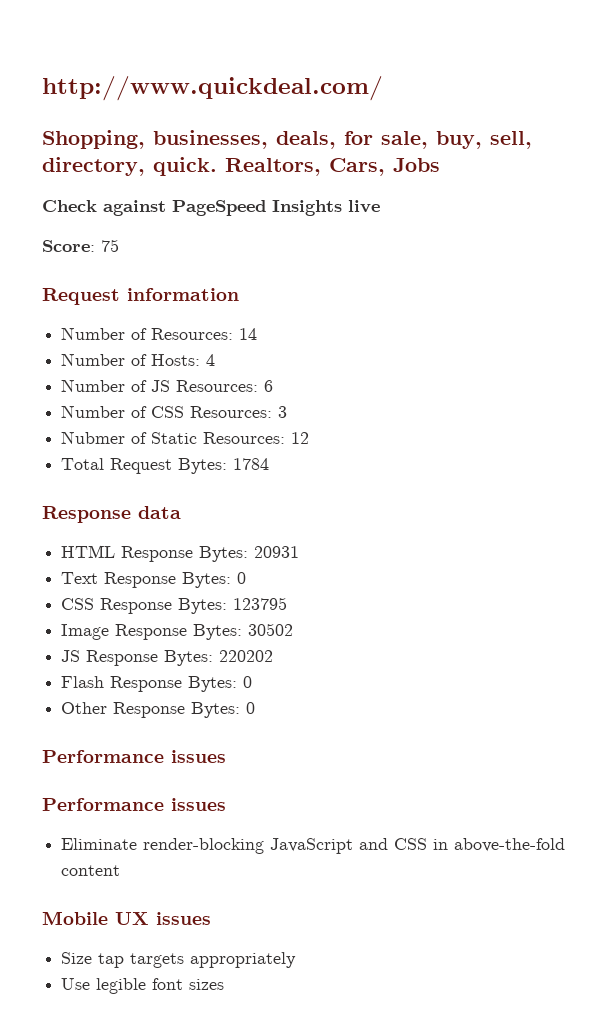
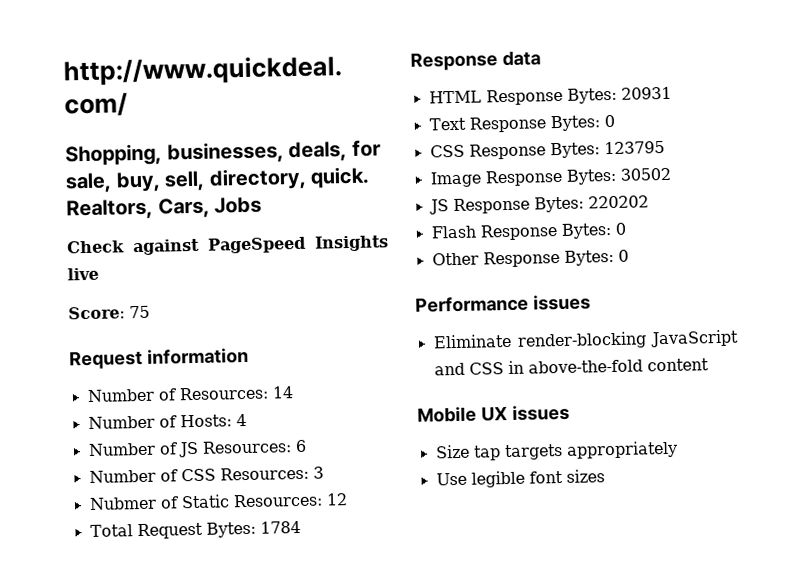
  Other Response Bytes: 0
- Performance issues

